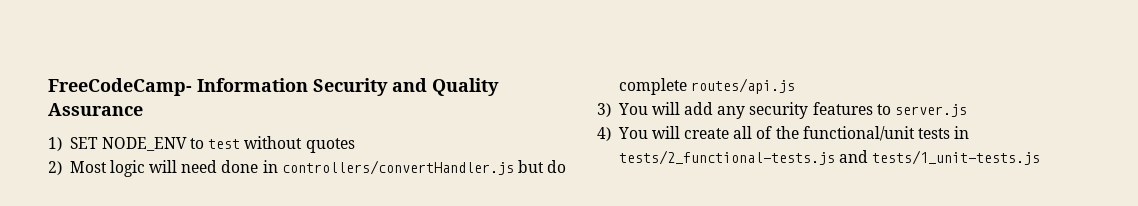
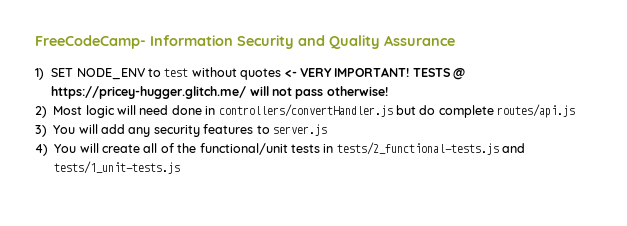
- 1) SET NODE_ENV to test without quotes
+ 1) SET NODE_ENV to test without quotes <- VERY IMPORTANT! TESTS @ https://pricey-hugger.glitch.me/ will not pass otherwise!

